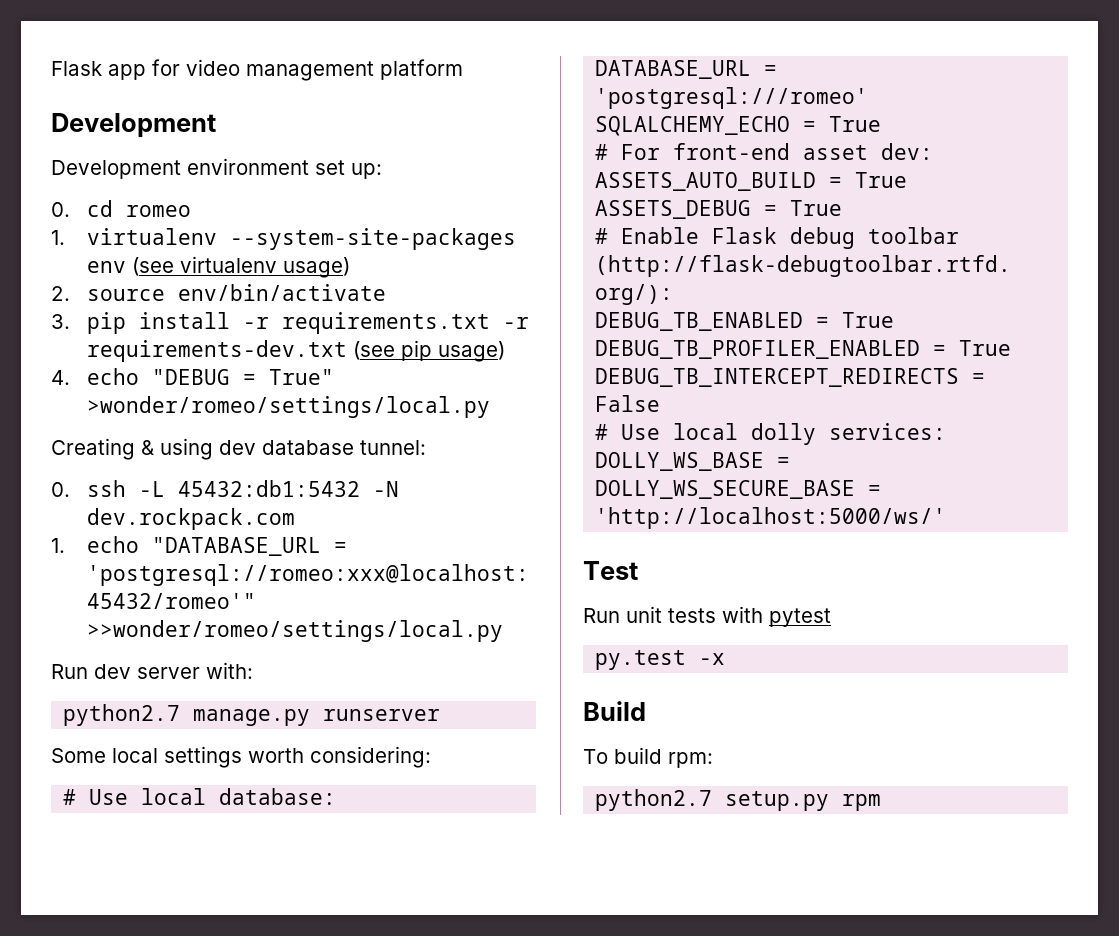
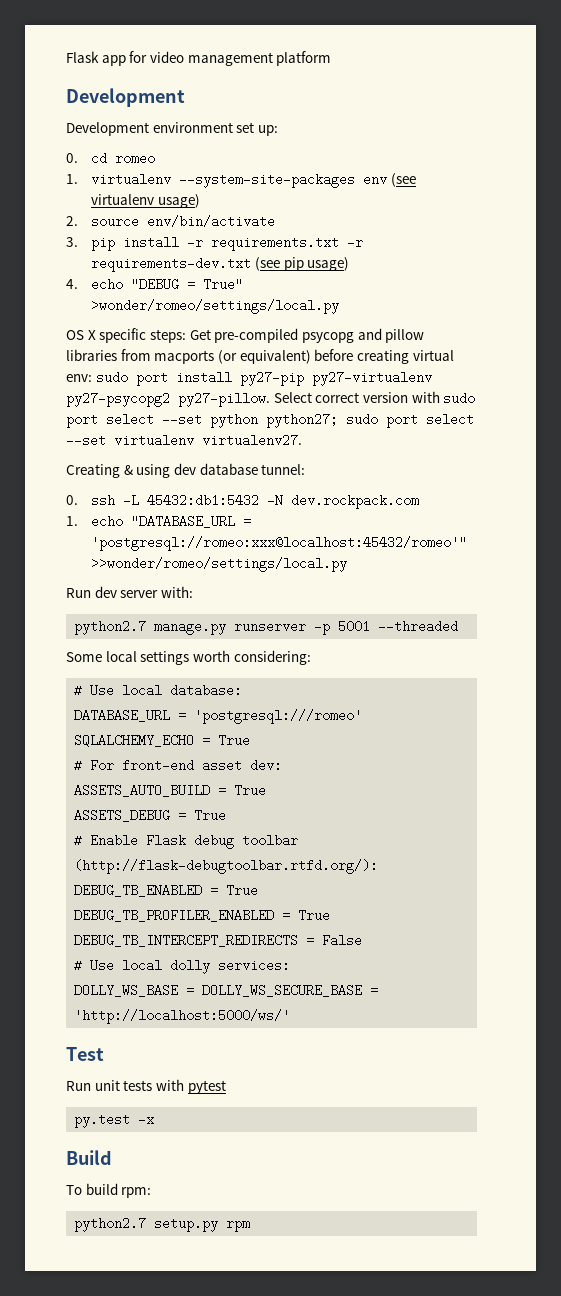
+ OS X specific steps: Get pre-compiled psycopg and pillow libraries from macports (or equivalent) before creating virtual env: sudo port install py27-pip py27-virtualenv py27-psycopg2 py27-pillow. Select correct version with sudo port select --set python python27; sudo port select --set virtualenv virtualenv27.
- python2.7 manage.py runserver
+ python2.7 manage.py runserver -p 5001 --threaded

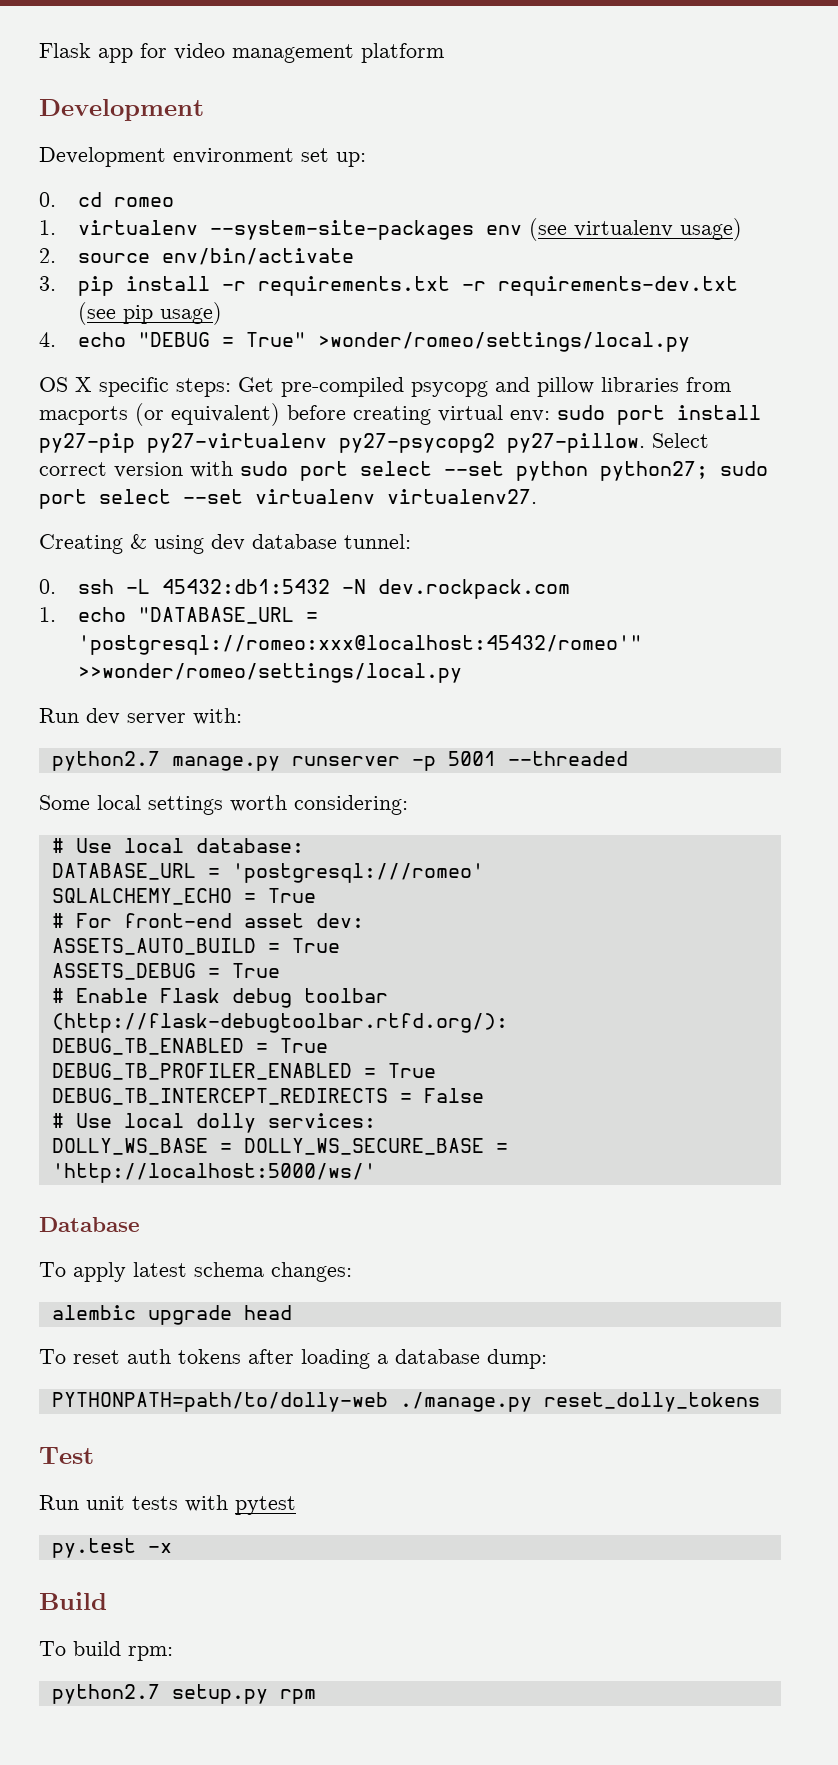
+ Database
+ To apply latest schema changes:
+ alembic upgrade head
+ To reset auth tokens after loading a database dump:
+ PYTHONPATH=path/to/dolly-web ./manage.py reset_dolly_tokens

